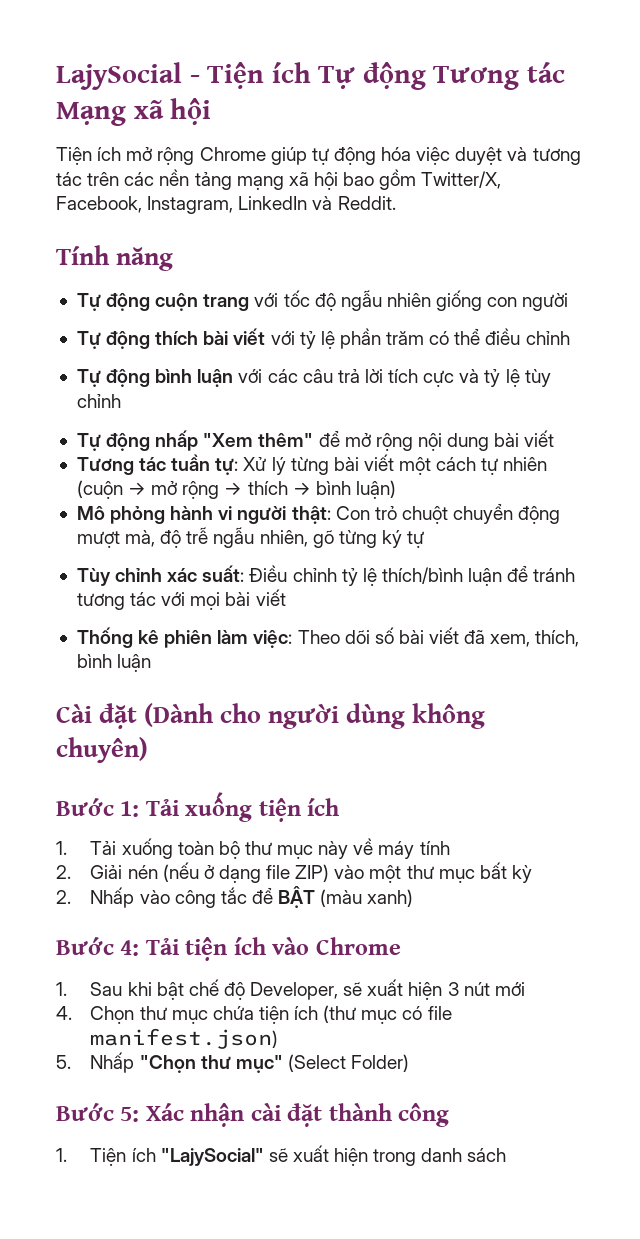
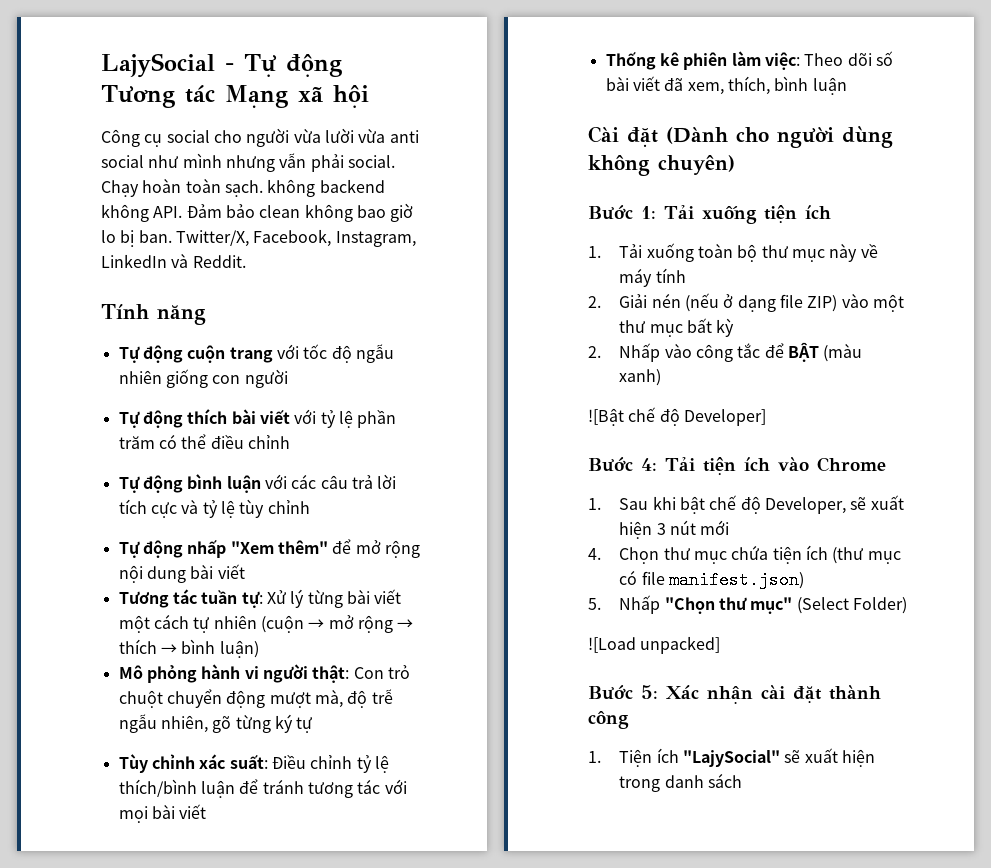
- LajySocial - Tiện ích Tự động Tương tác Mạng xã hội
+ LajySocial - Tự động Tương tác Mạng xã hội
- Tiện ích mở rộng Chrome giúp tự động hóa việc duyệt và tương tác trên các nền tảng mạng xã hội bao gồm Twitter/X, Facebook, Instagram, LinkedIn và Reddit.
+ Công cụ social cho người vừa lười vừa anti social như mình nhưng vẫn phải social. Chạy hoàn toàn sạch. không backend không API. Đảm bảo clean không bao giờ lo bị ban. Twitter/X, Facebook, Instagram, LinkedIn và Reddit.
+ ![Bật chế độ Developer]
+ ![Load unpacked]

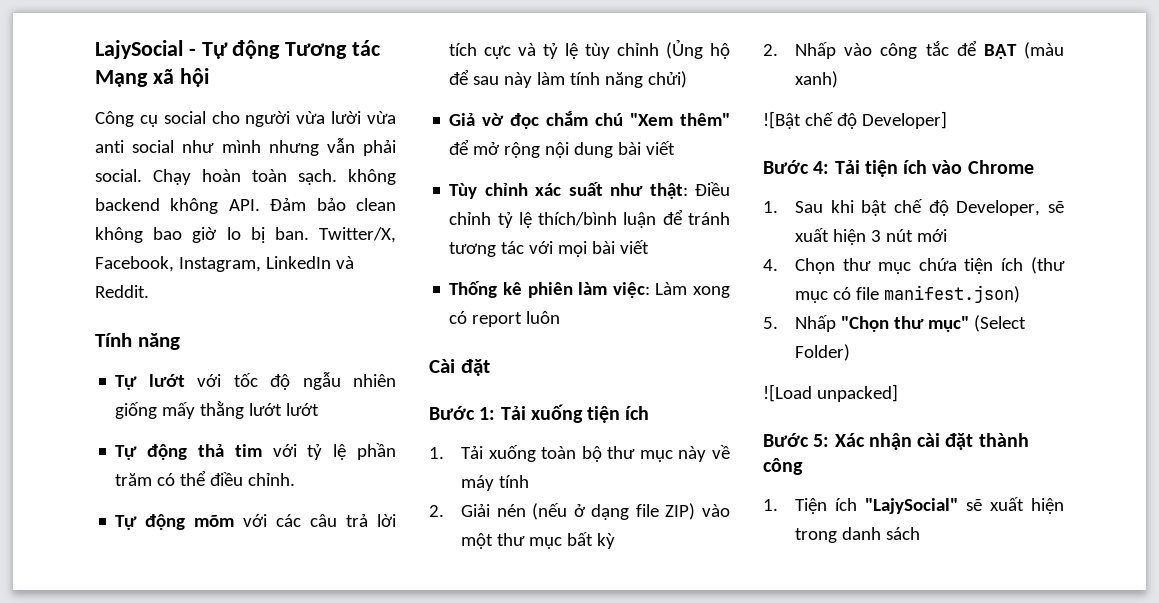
- Tự động cuộn trang với tốc độ ngẫu nhiên giống con người
- Tự động thích bài viết với tỷ lệ phần trăm có thể điều chỉnh
- Tự động bình luận với các câu trả lời tích cực và tỷ lệ tùy chỉnh
- Tự động nhấp "Xem thêm" để mở rộng nội dung bài viết
+ Tự lướt với tốc độ ngẫu nhiên giống mấy thằng lướt lướt
+ Tự động thả tim với tỷ lệ phần trăm có thể điều chỉnh.
+ Tự động mõm với các câu trả lời tích cực và tỷ lệ tùy chỉnh (Ủng hộ để sau này làm tính năng chửi)
+ Giả vờ đọc chắm chú "Xem thêm" để mở rộng nội dung bài viết
- Tương tác tuần tự: Xử lý từng bài viết một cách tự nhiên (cuộn → mở rộng → thích → bình luận)
- Mô phỏng hành vi người thật: Con trỏ chuột chuyển động mượt mà, độ trễ ngẫu nhiên, gõ từng ký tự
- Tùy chỉnh xác suất: Điều chỉnh tỷ lệ thích/bình luận để tránh tương tác với mọi bài viết
+ Tùy chỉnh xác suất như thật: Điều chỉnh tỷ lệ thích/bình luận để tránh tương tác với mọi bài viết
- Thống kê phiên làm việc: Theo dõi số bài viết đã xem, thích, bình luận
- Cài đặt (Dành cho người dùng không chuyên)
+ Thống kê phiên làm việc: Làm xong có report luôn
+ Cài đặt

